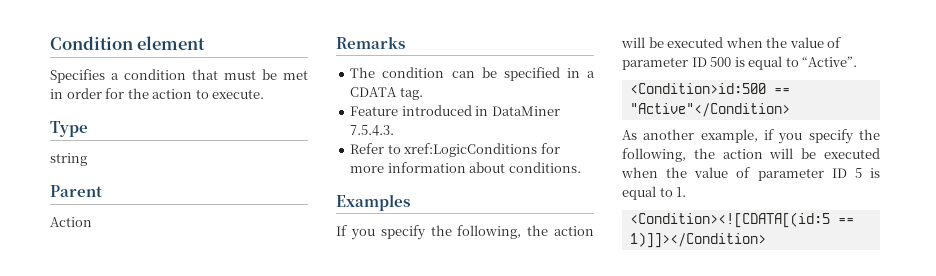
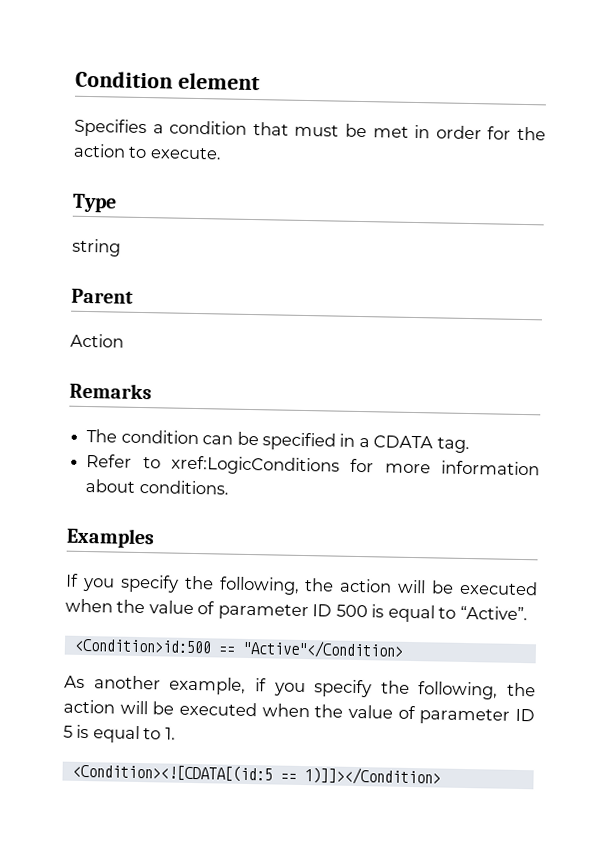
- Feature introduced in DataMiner 7.5.4.3.

